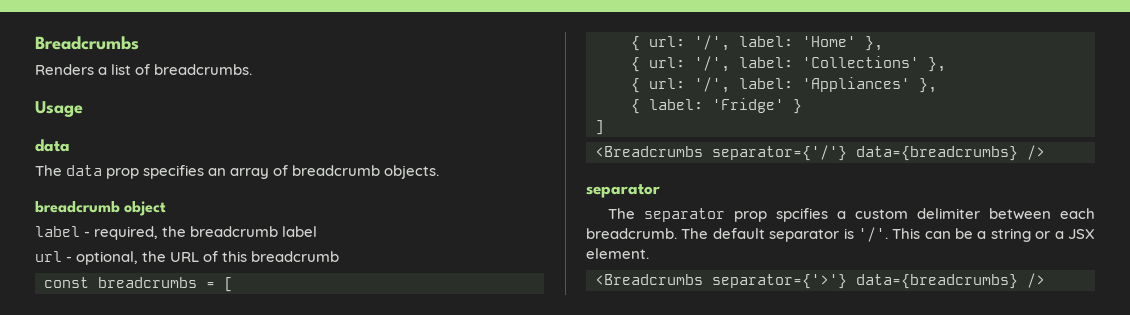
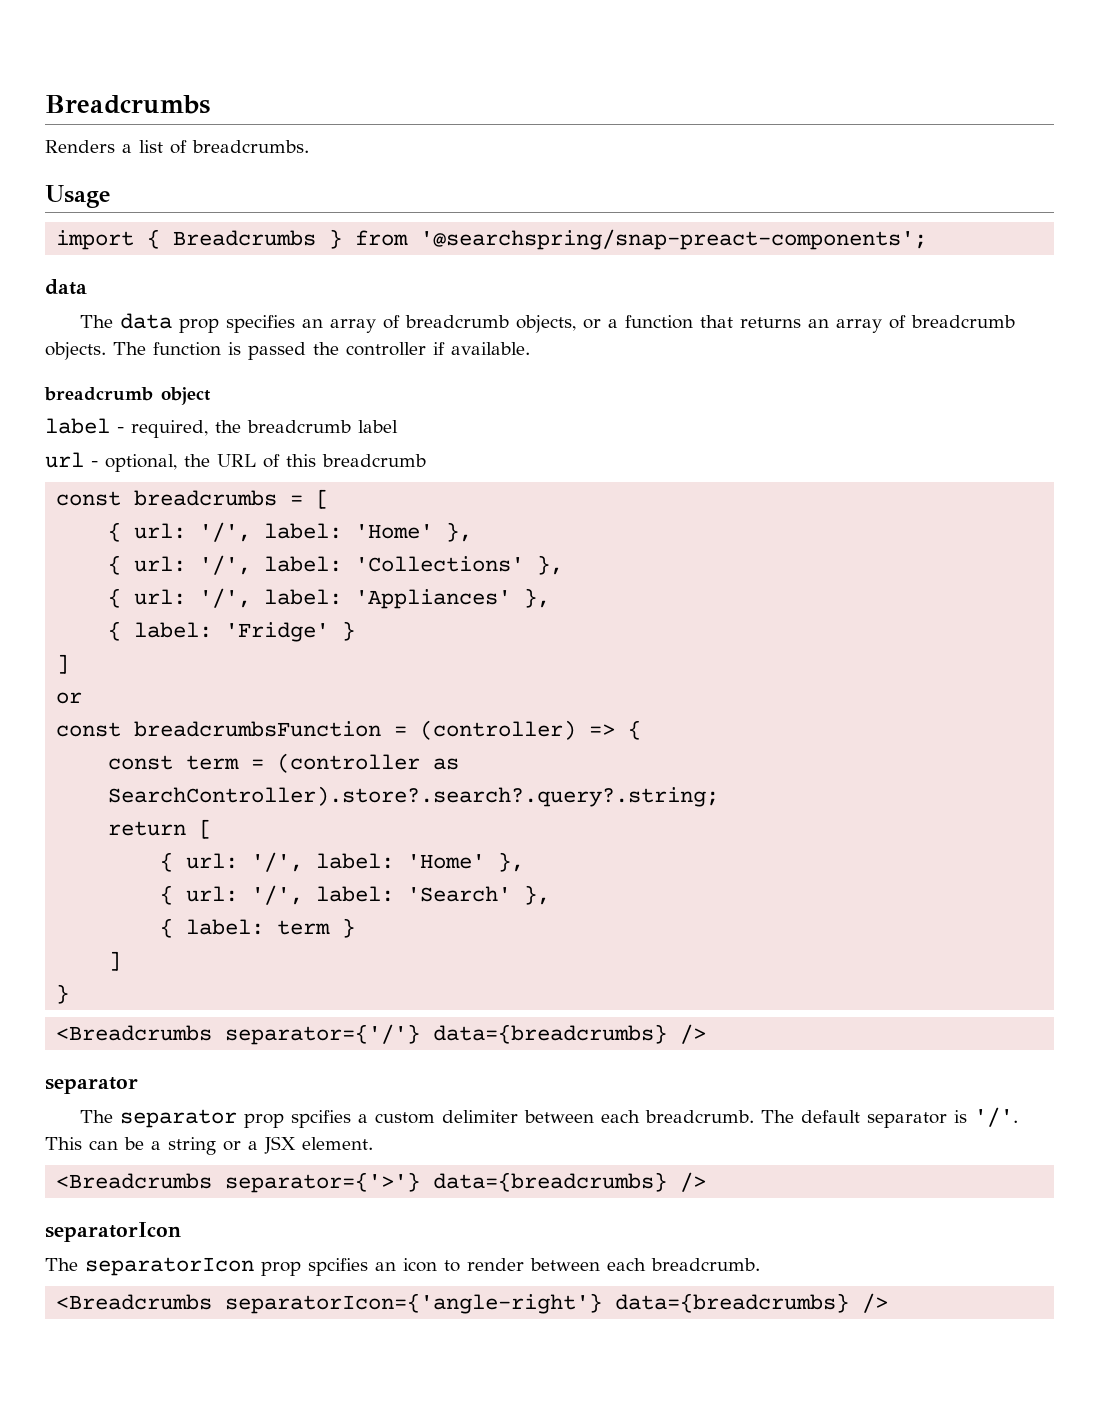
+ import { Breadcrumbs } from '@searchspring/snap-preact-components';
- The data prop specifies an array of breadcrumb objects.
+ The data prop specifies an array of breadcrumb objects, or a function that returns an array of breadcrumb objects. The function is passed the controller if available.
  { label: 'Fridge' }
  ]
+ or
+ const breadcrumbsFunction = (controller) => {
+ const term = (controller as SearchController).store?.search?.query?.string;
+ return [
+ { url: '/', label: 'Home' },
+ { url: '/', label: 'Search' },
+ { label: term }
+ ]
+ }
  <Breadcrumbs separator={'>'} data={breadcrumbs} />
+ separatorIcon
+ The separatorIcon prop spcifies an icon to render between each breadcrumb.
+ <Breadcrumbs separatorIcon={'angle-right'} data={breadcrumbs} />

